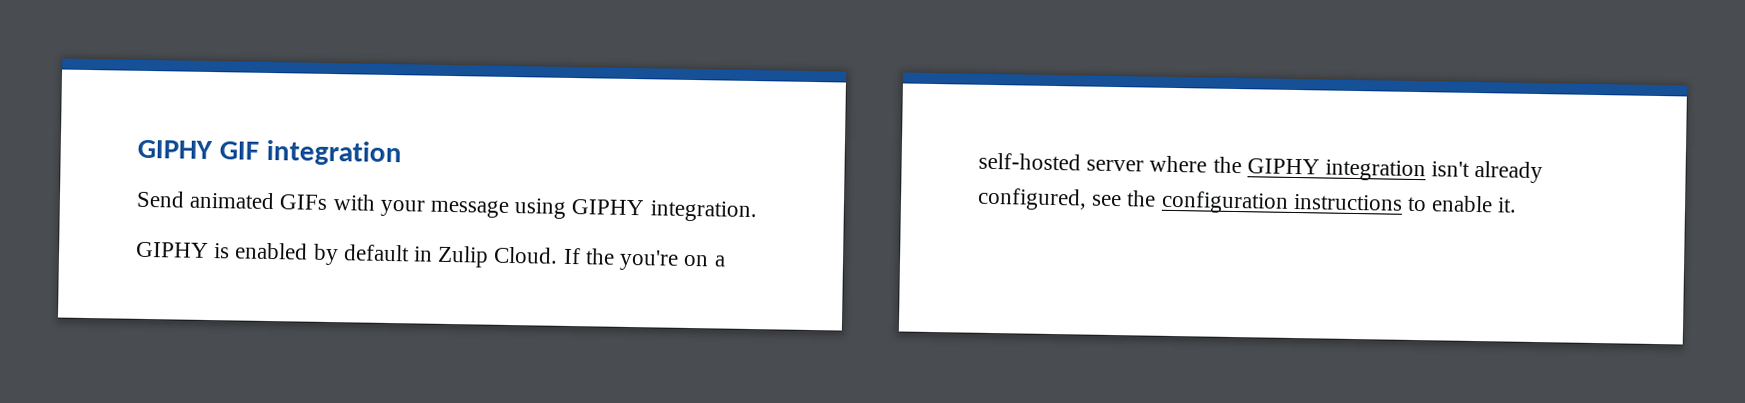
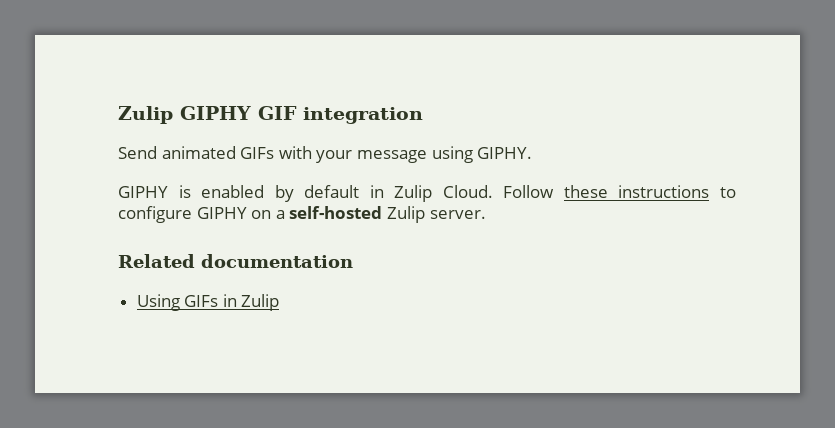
- GIPHY GIF integration
+ Zulip GIPHY GIF integration
- Send animated GIFs with your message using GIPHY integration.
+ Send animated GIFs with your message using GIPHY.
- If the you're on a self-hosted server where the GIPHY integration isn't already configured, see the configuration instructions to enable it.
+ Follow these instructions to configure GIPHY on a self-hosted Zulip server.
+ Related documentation
+ Using GIFs in Zulip

